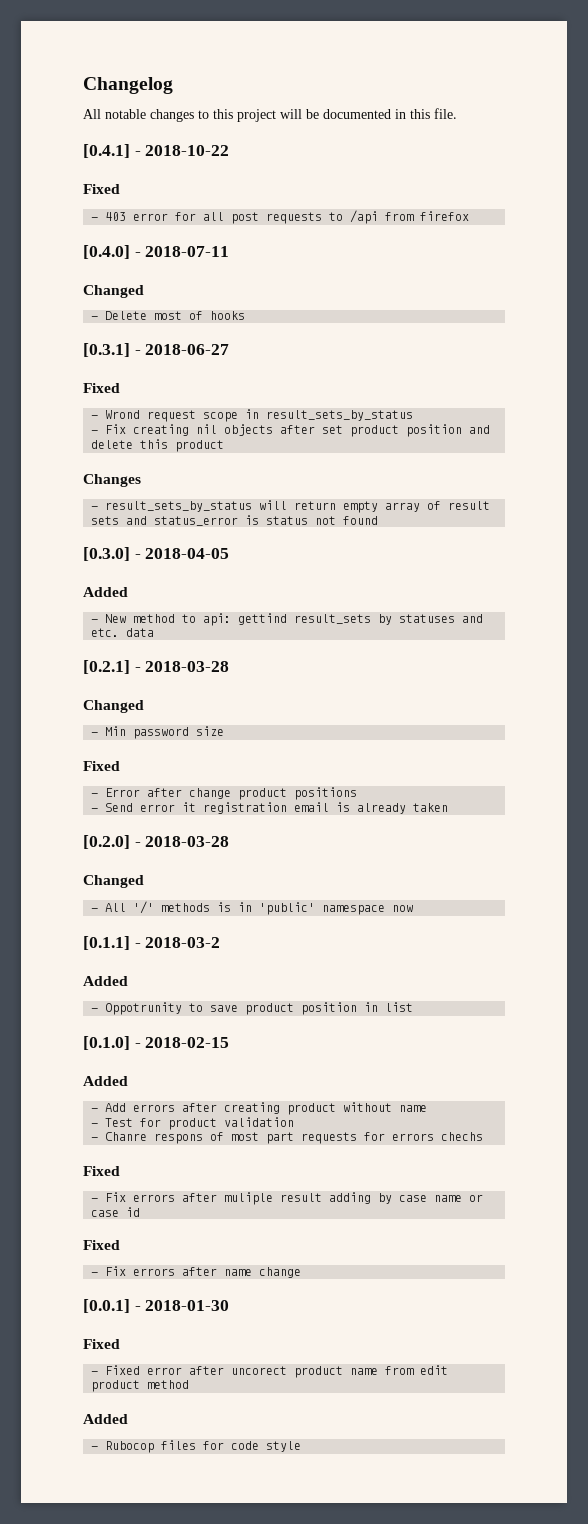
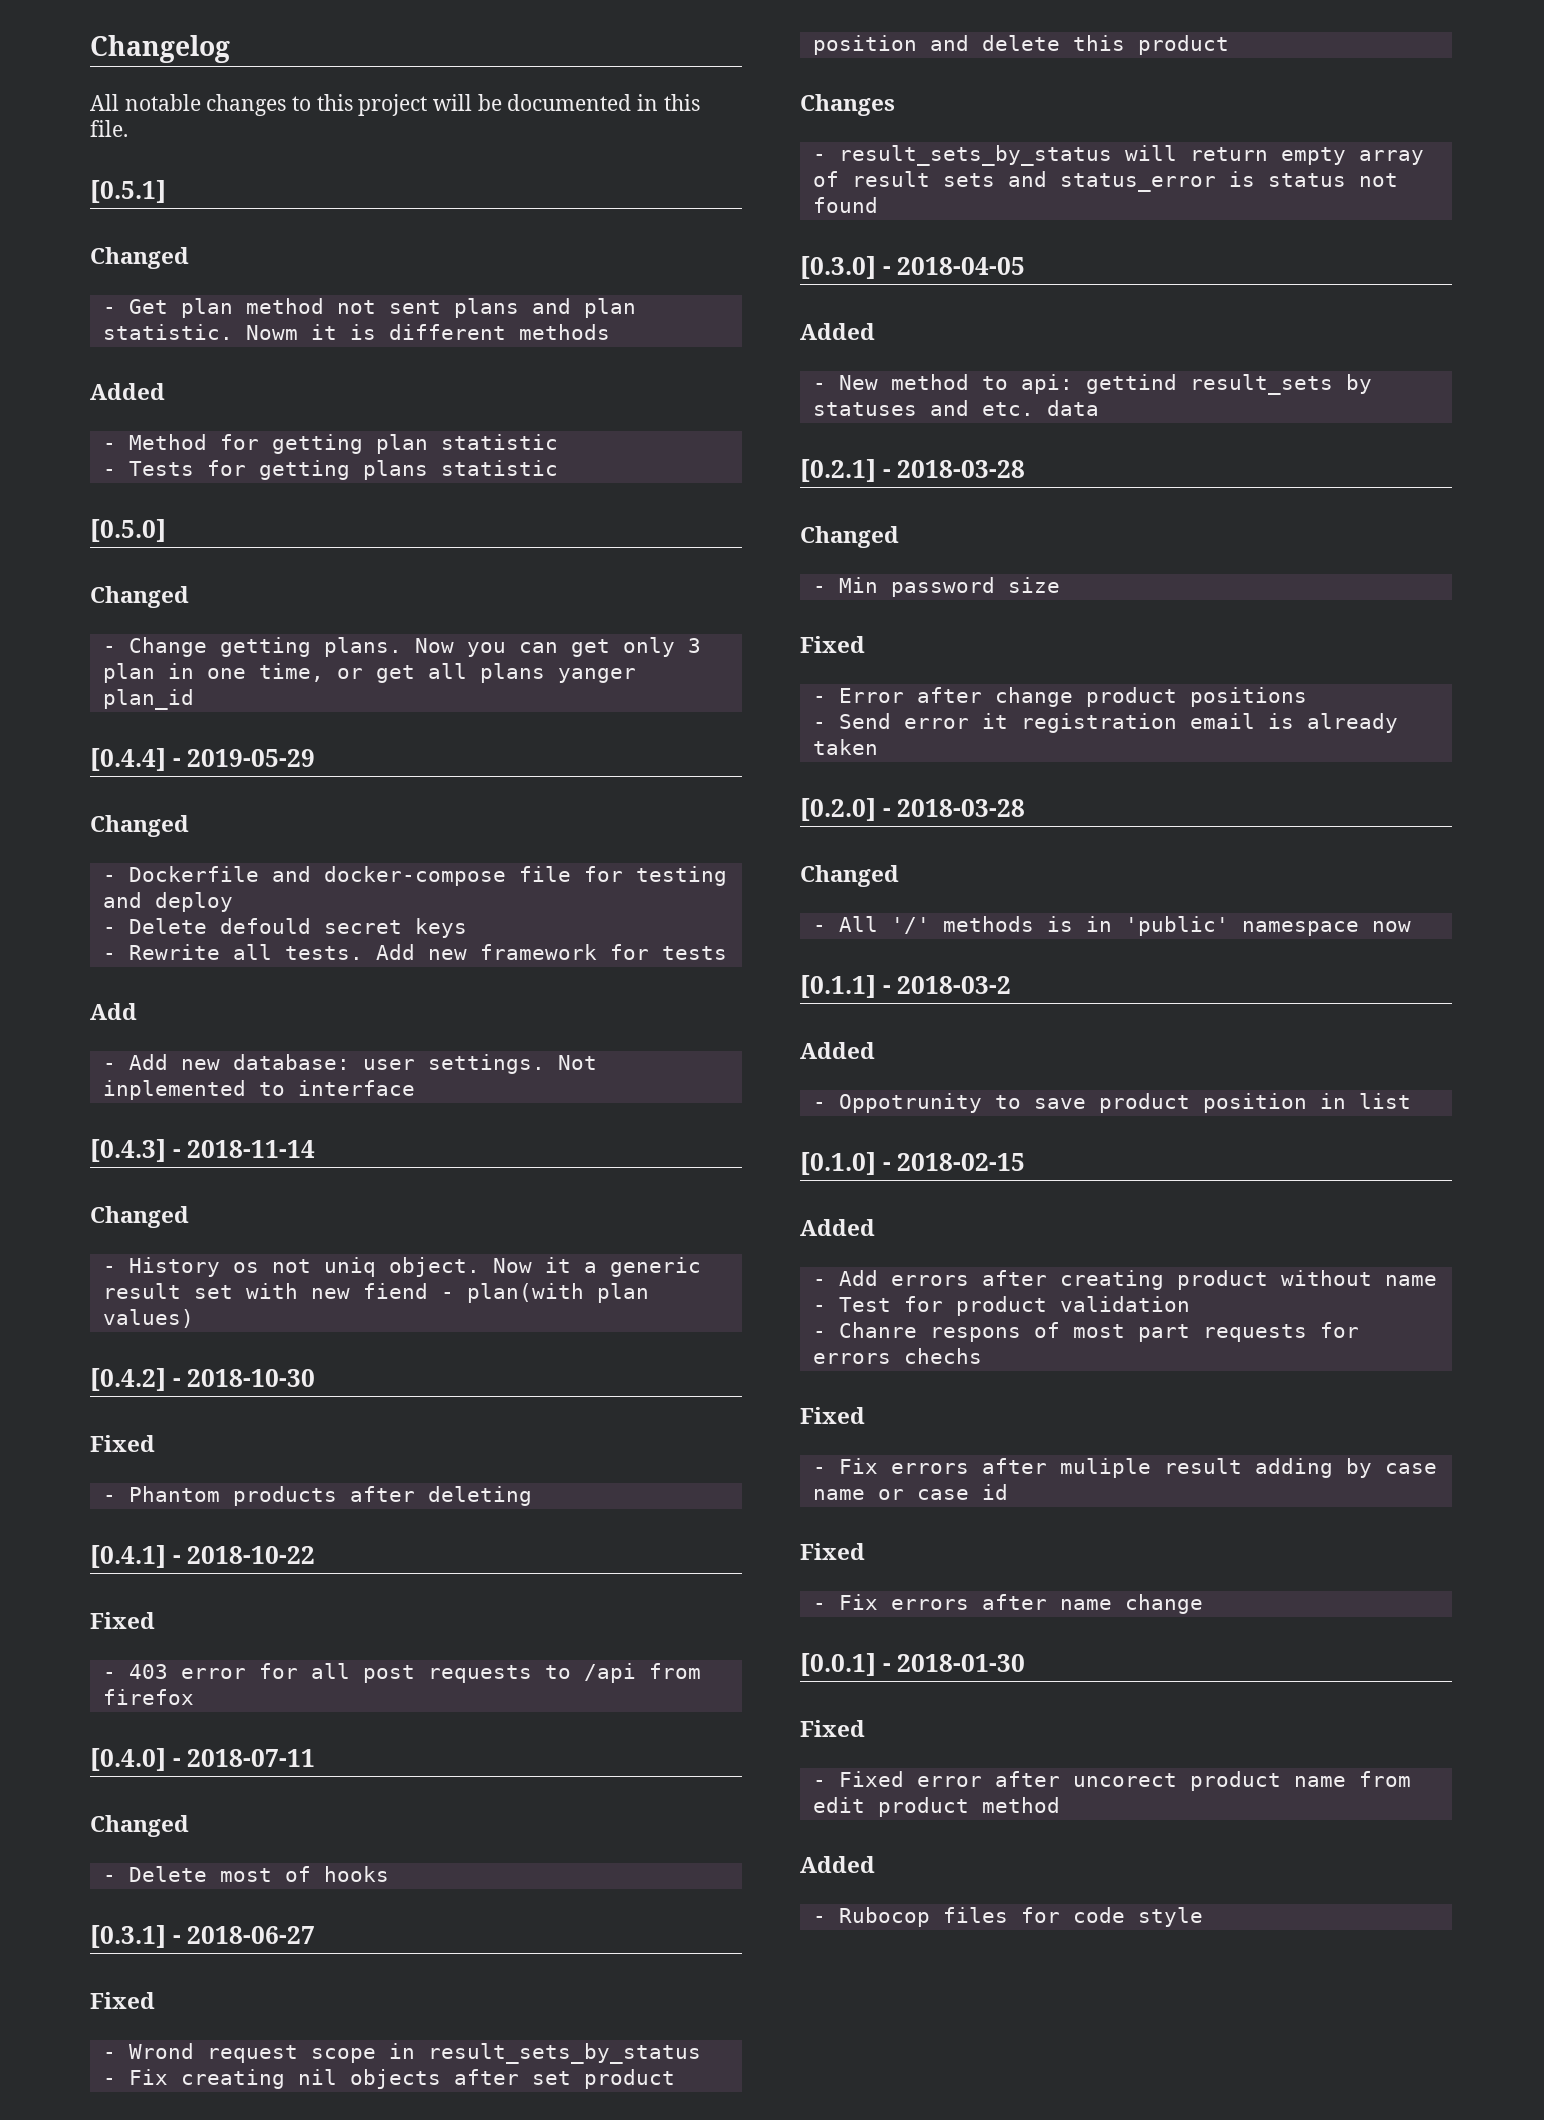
+ [0.5.1]
+ Changed
+ - Get plan method not sent plans and plan statistic. Nowm it is different methods
+ Added
+ - Method for getting plan statistic
+ - Tests for getting plans statistic
+ [0.5.0]
+ Changed
+ - Change getting plans. Now you can get only 3 plan in one time, or get all plans yanger plan_id
+ [0.4.4] - 2019-05-29
+ Changed
+ - Dockerfile and docker-compose file for testing and deploy
+ - Delete defould secret keys
+ - Rewrite all tests. Add new framework for tests
+ Add
+ - Add new database: user settings. Not inplemented to interface
+ [0.4.3] - 2018-11-14
+ Changed
+ - History os not uniq object. Now it a generic result set with new fiend - plan(with plan values)
+ [0.4.2] - 2018-10-30
+ Fixed
+ - Phantom products after deleting

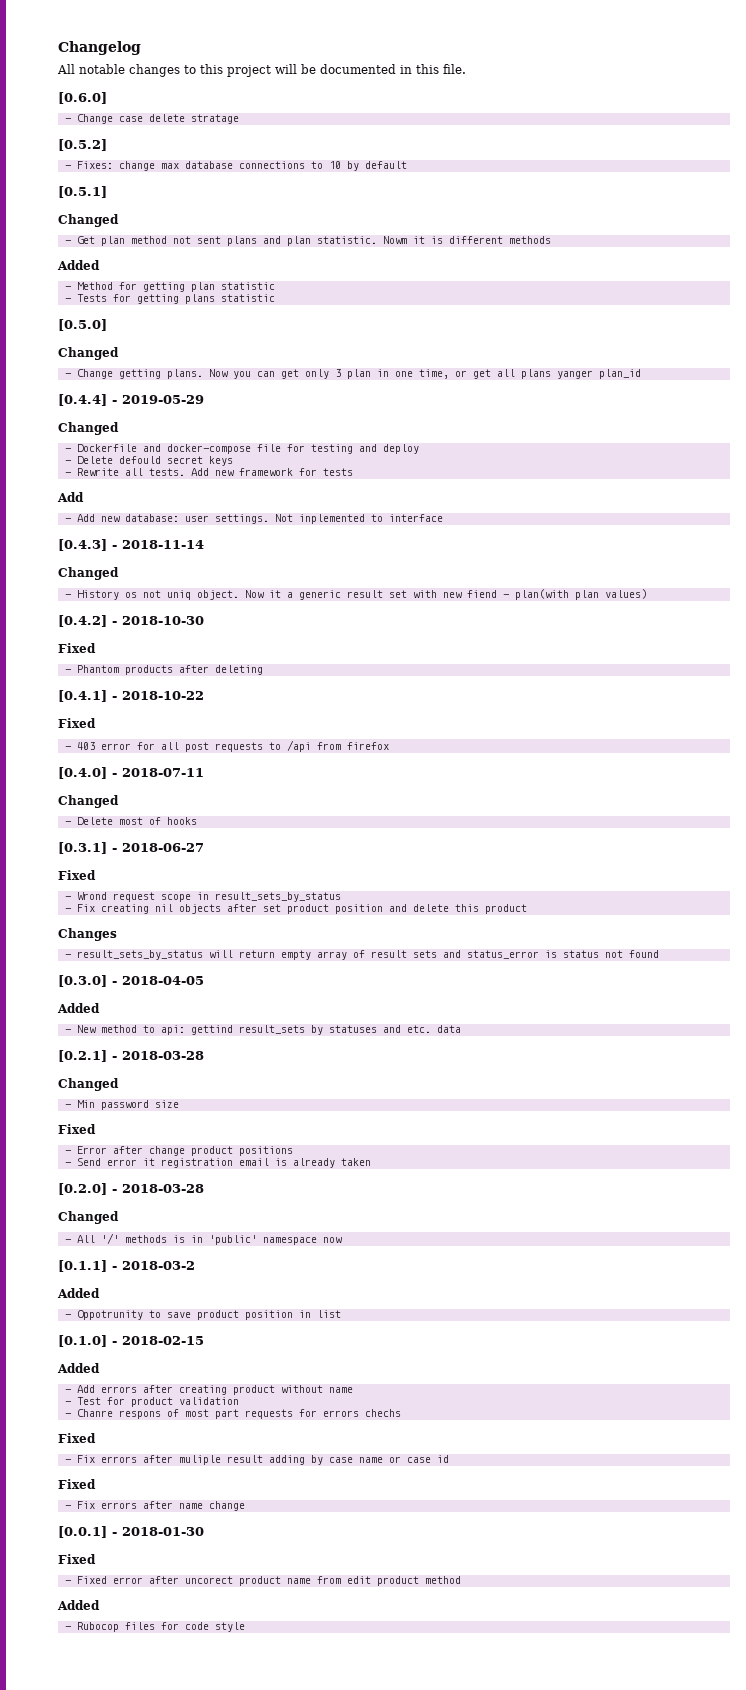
+ [0.6.0]
+ - Change case delete stratage
+ [0.5.2]
+ - Fixes: change max database connections to 10 by default

